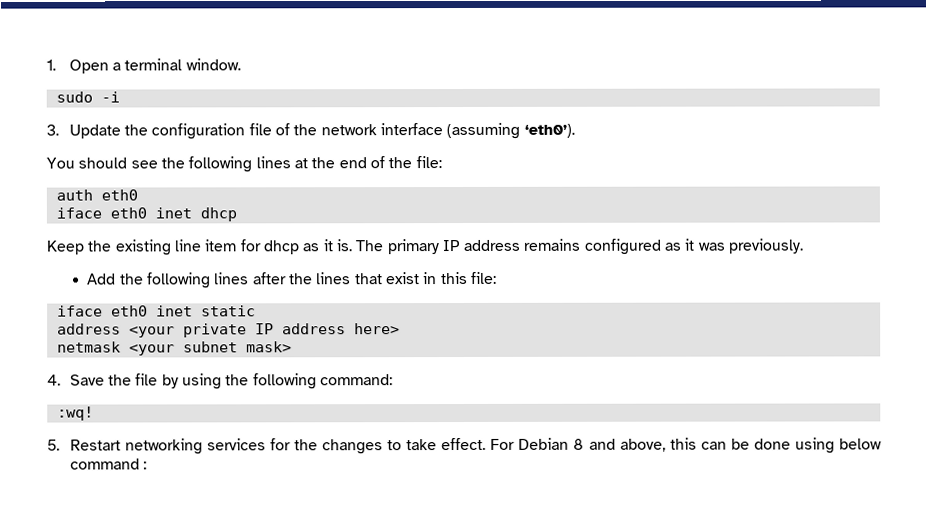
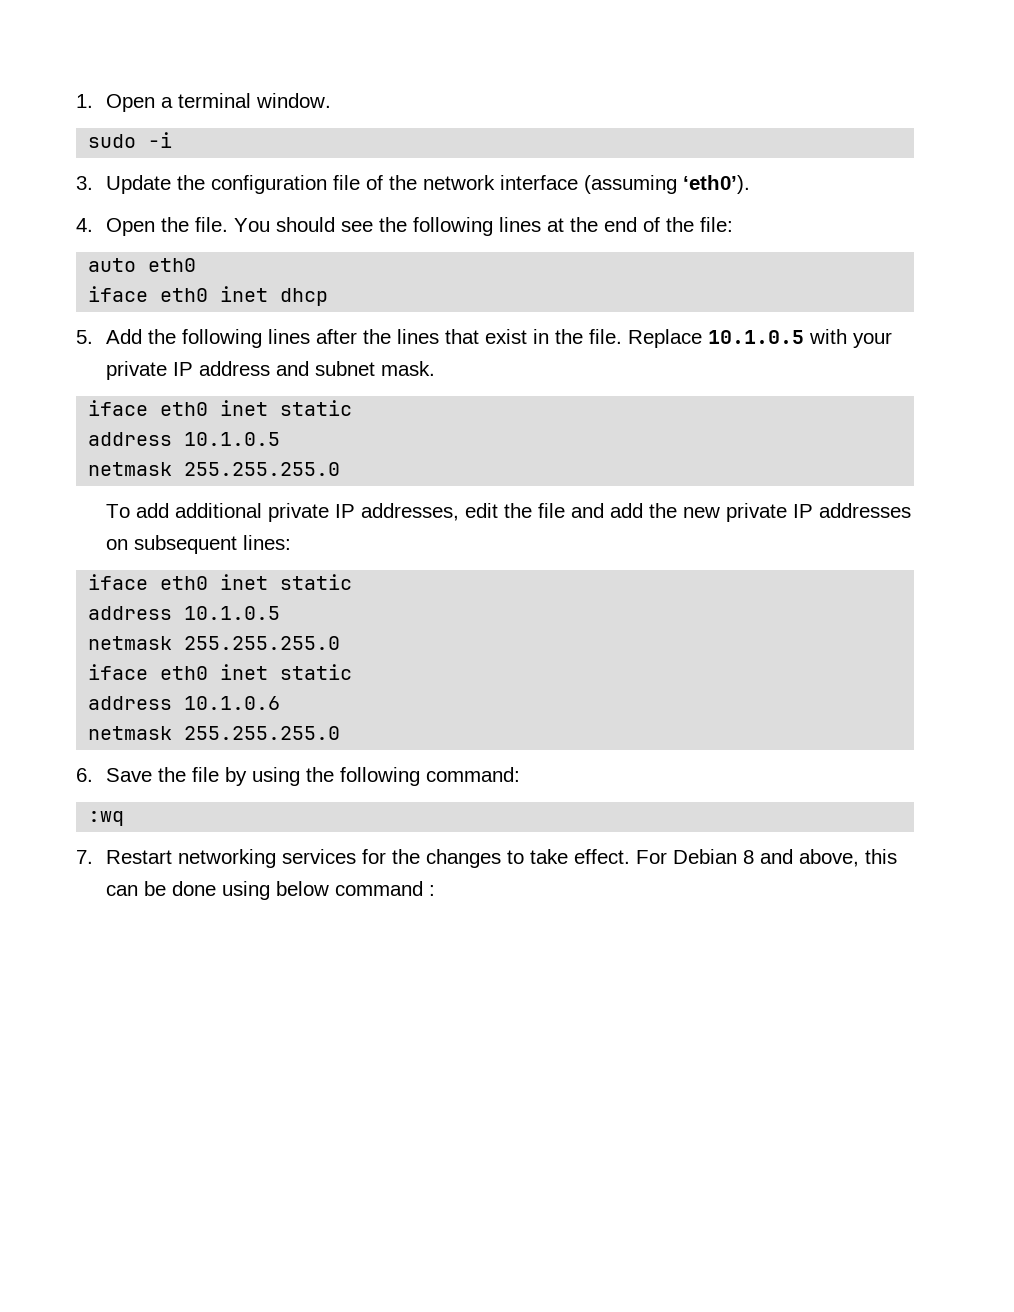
+ 4. Open the file.
- auth eth0
+ auto eth0
- Keep the existing line item for dhcp as it is. The primary IP address remains configured as it was previously.
- Add the following lines after the lines that exist in this file:
+ 5. Add the following lines after the lines that exist in the file. Replace 10.1.0.5 with your private IP address and subnet mask.
  iface eth0 inet static
- address <your private IP address here>
- netmask <your subnet mask>
- 4. Save the file by using the following command:
+ address 10.1.0.5
+ netmask 255.255.255.0
+ To add additional private IP addresses, edit the file and add the new private IP addresses on subsequent lines:
+ iface eth0 inet static
+ address 10.1.0.5
+ netmask 255.255.255.0
+ iface eth0 inet static
+ address 10.1.0.6
+ netmask 255.255.255.0
+ 6. Save the file by using the following command:
- :wq!
- 5. Restart networking services for the changes to take effect.
+ :wq
+ 7. Restart networking services for the changes to take effect.

